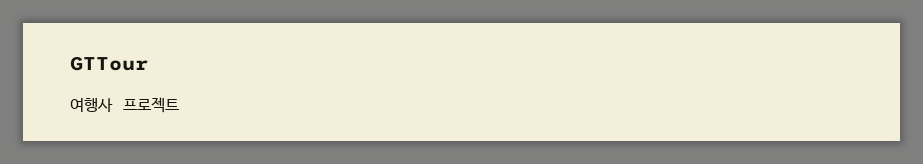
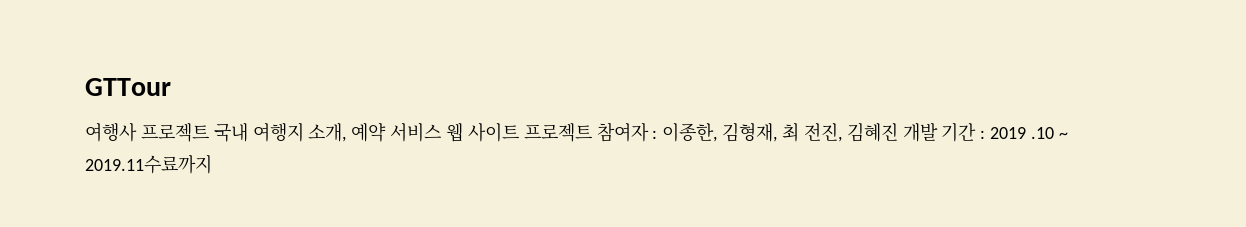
- 여행사 프로젝트
+ 여행사 프로젝트 국내 여행지 소개, 예약 서비스 웹 사이트 프로젝트 참여자 : 이종한, 김형재, 최 전진, 김혜진 개발 기간 : 2019 .10 ~ 2019.11수료까지

